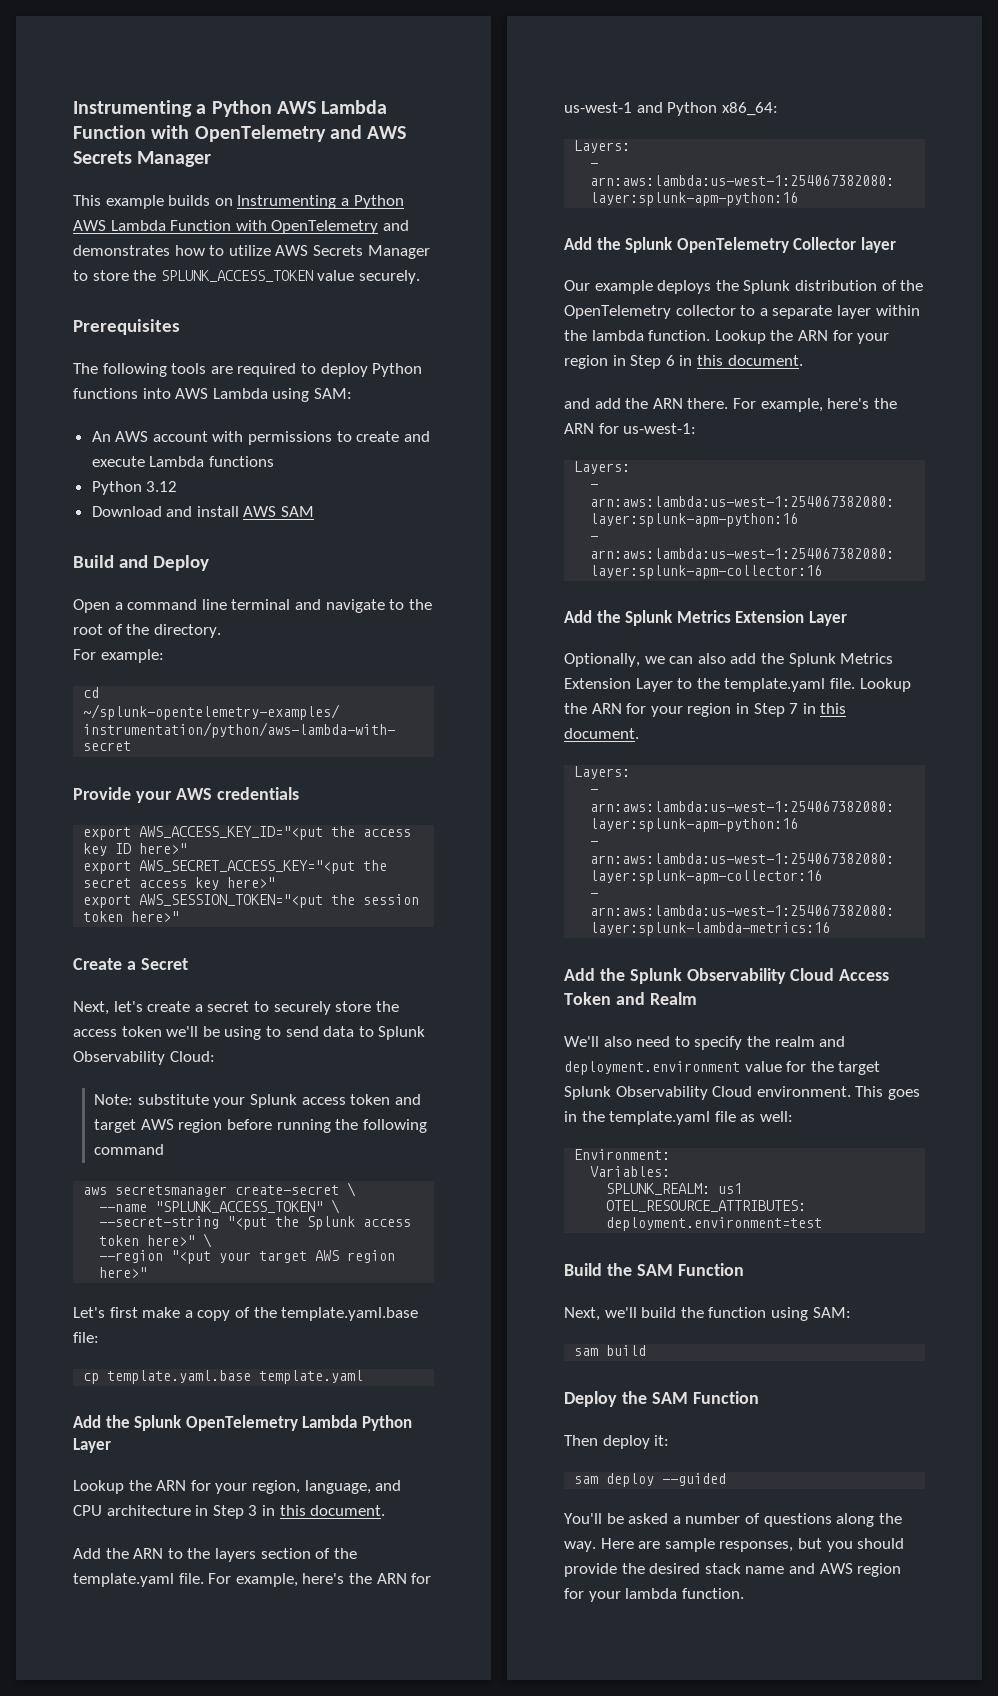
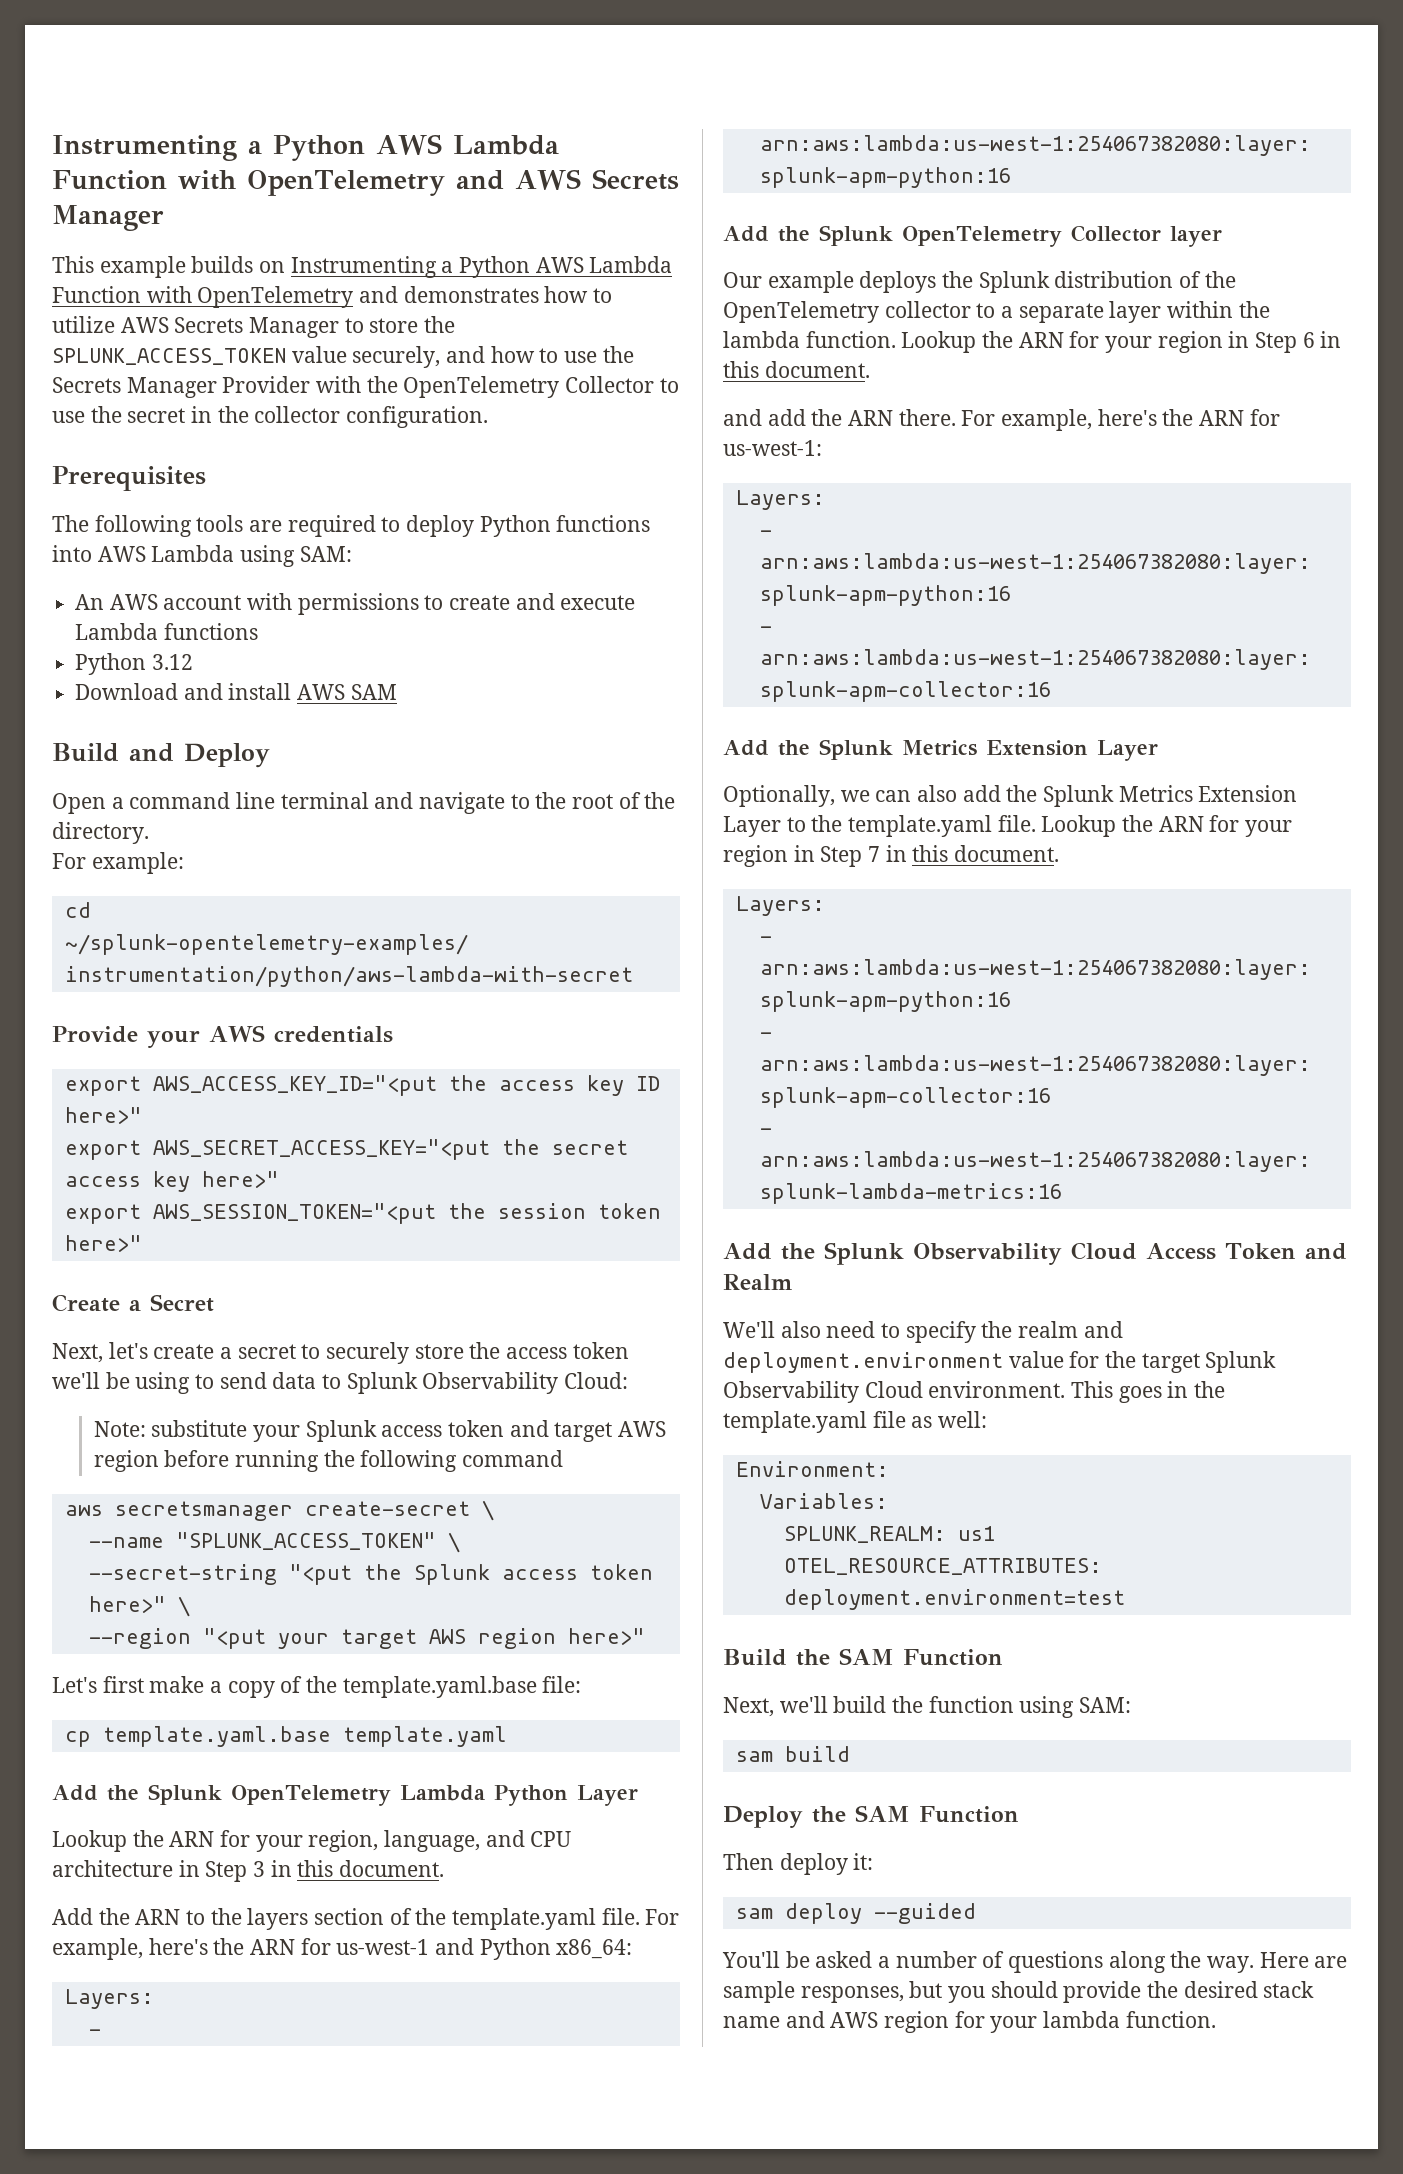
- This example builds on Instrumenting a Python AWS Lambda Function with OpenTelemetry and demonstrates how to utilize AWS Secrets Manager to store the SPLUNK_ACCESS_TOKEN value securely.
+ This example builds on Instrumenting a Python AWS Lambda Function with OpenTelemetry and demonstrates how to utilize AWS Secrets Manager to store the SPLUNK_ACCESS_TOKEN value securely, and how to use the Secrets Manager Provider with the OpenTelemetry Collector to use the secret in the collector configuration.

